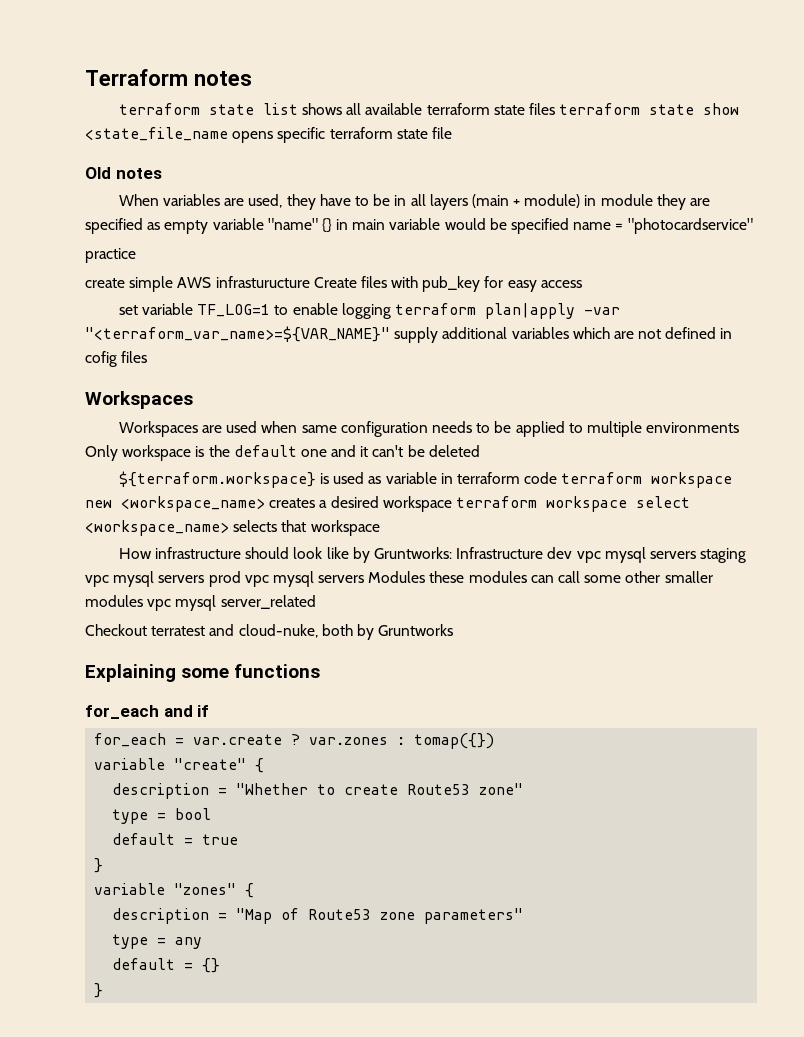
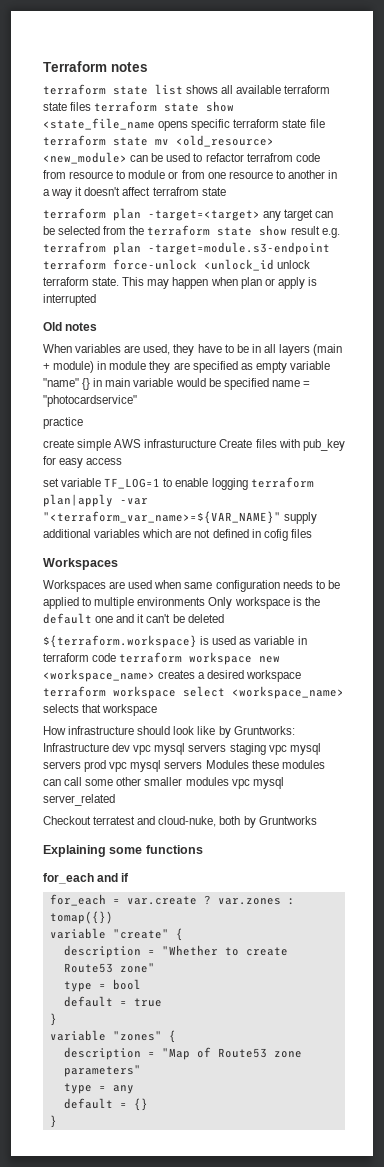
- terraform state list shows all available terraform state files terraform state show <state_file_name opens specific terraform state file
+ terraform state list shows all available terraform state files terraform state show <state_file_name opens specific terraform state file terraform state mv <old_resource> <new_module> can be used to refactor terrafrom code from resource to module or from one resource to another in a way it doesn't affect terrafrom state
+ terraform plan -target=<target> any target can be selected from the terraform state show result e.g. terrafrom plan -target=module.s3-endpoint terraform force-unlock <unlock_id unlock terraform state. This may happen when plan or apply is interrupted

